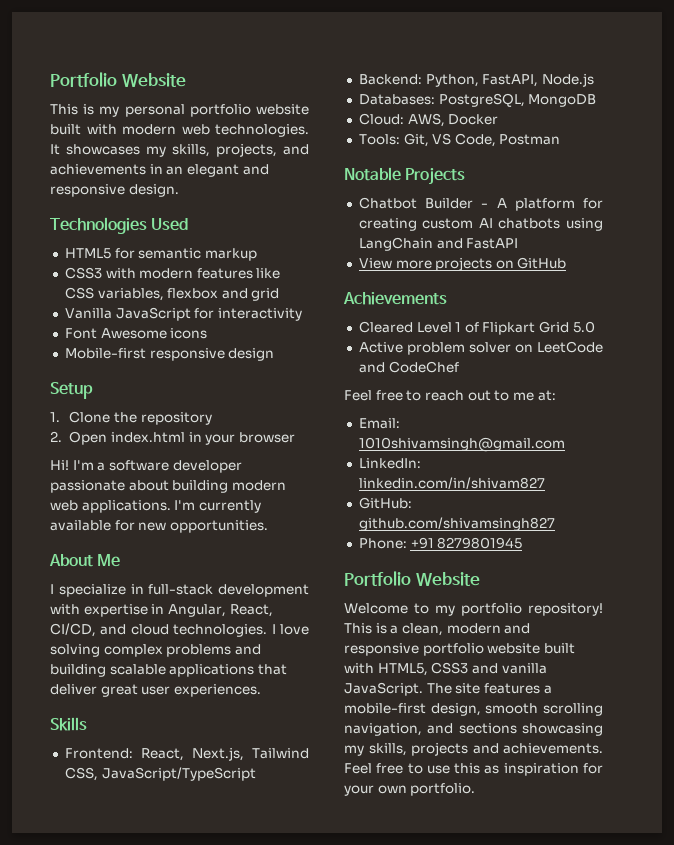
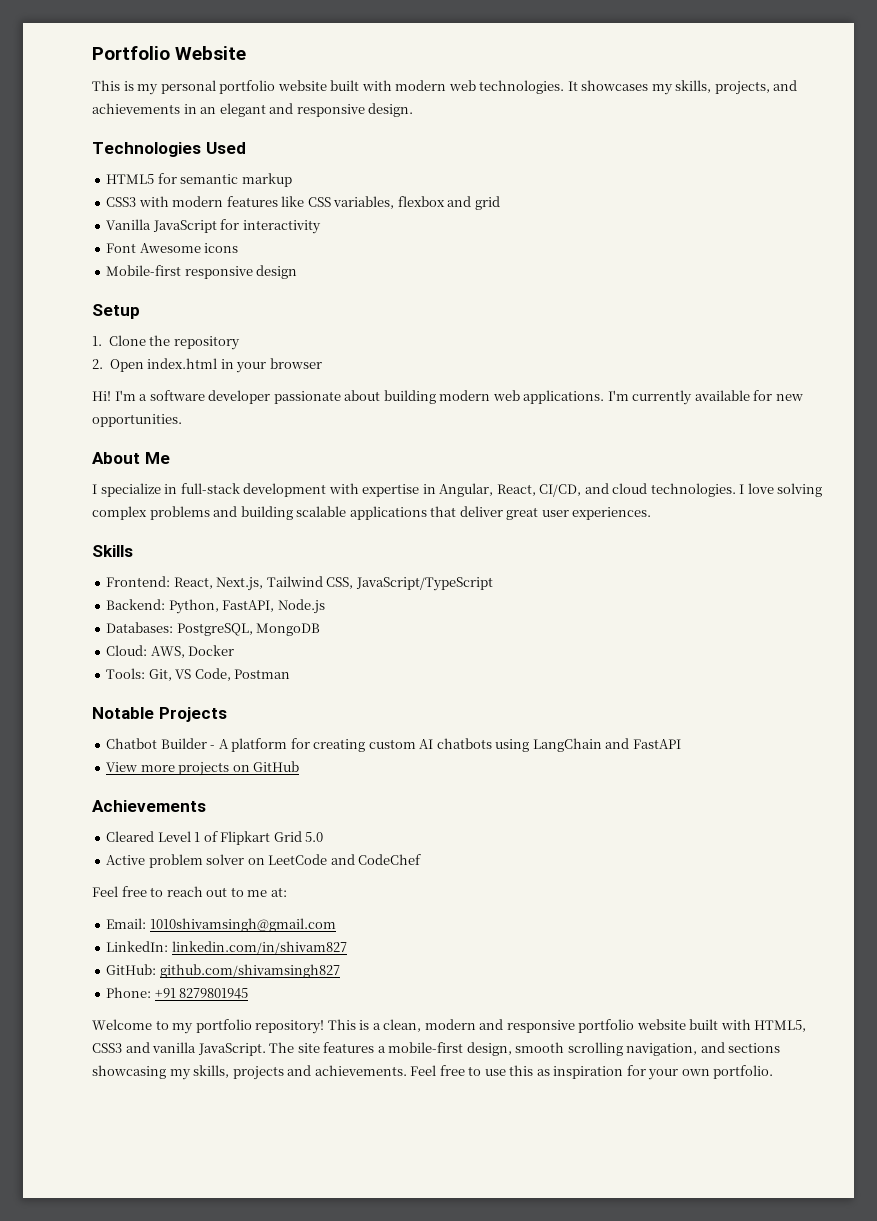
  Phone: +91 8279801945
- Portfolio Website

